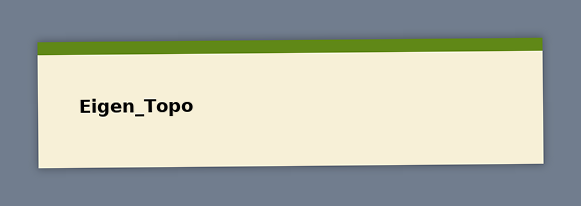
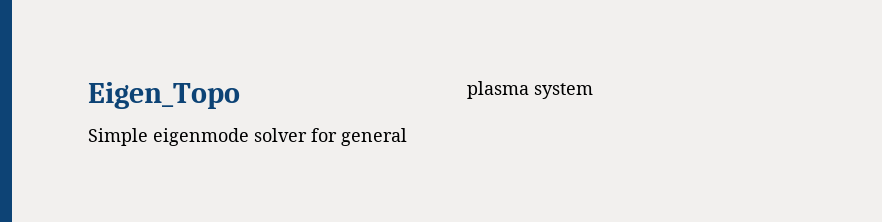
+ Simple eigenmode solver for general plasma system

